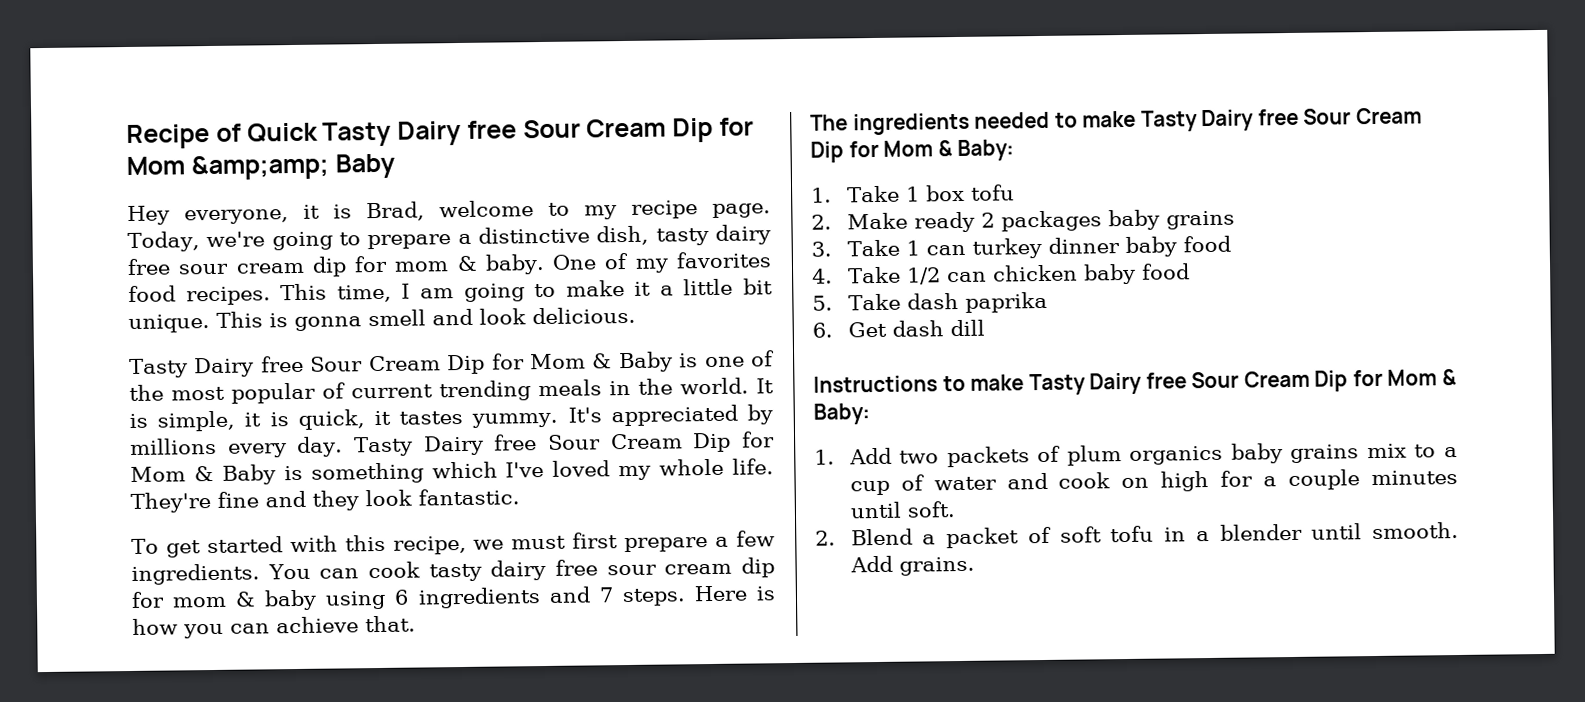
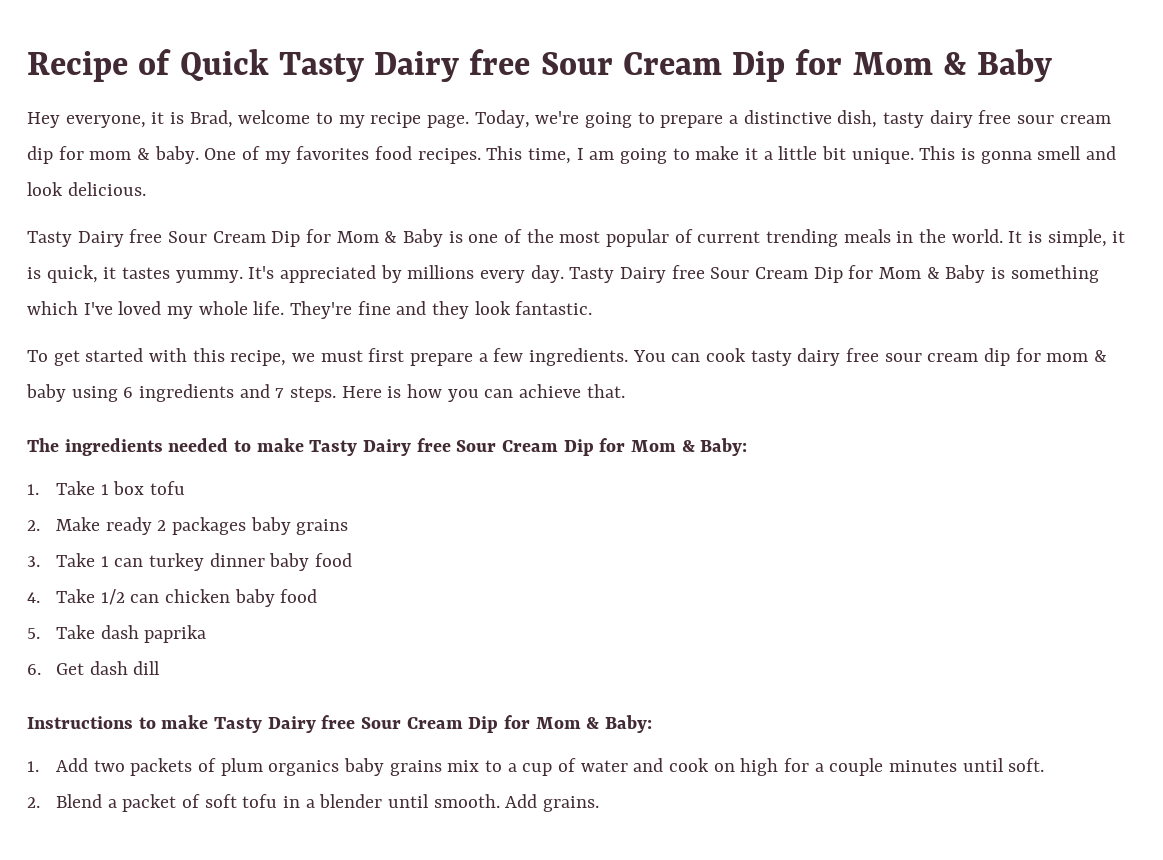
- Recipe of Quick Tasty Dairy free Sour Cream Dip for Mom &amp;amp; Baby
+ Recipe of Quick Tasty Dairy free Sour Cream Dip for Mom & Baby

